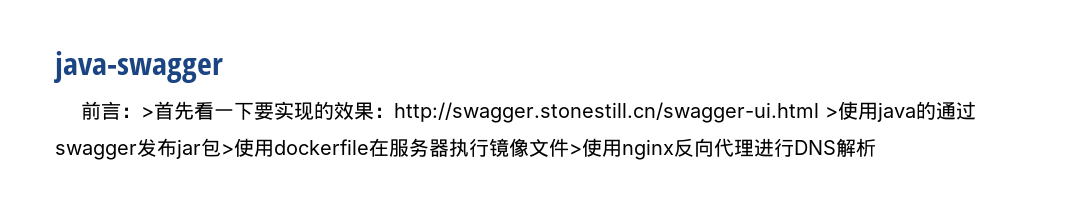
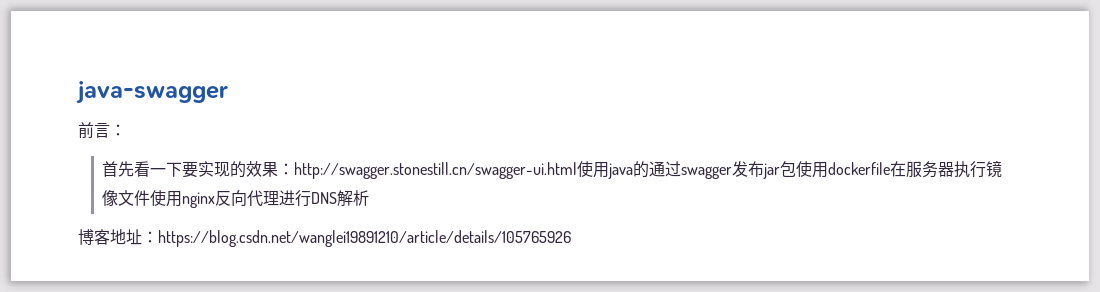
- 前言：>首先看一下要实现的效果：http://swagger.stonestill.cn/swagger-ui.html >使用java的通过swagger发布jar包>使用dockerfile在服务器执行镜像文件>使用nginx反向代理进行DNS解析
+ 前言：
+ 首先看一下要实现的效果：http://swagger.stonestill.cn/swagger-ui.html使用java的通过swagger发布jar包使用dockerfile在服务器执行镜像文件使用nginx反向代理进行DNS解析
+ 博客地址：https://blog.csdn.net/wanglei19891210/article/details/105765926

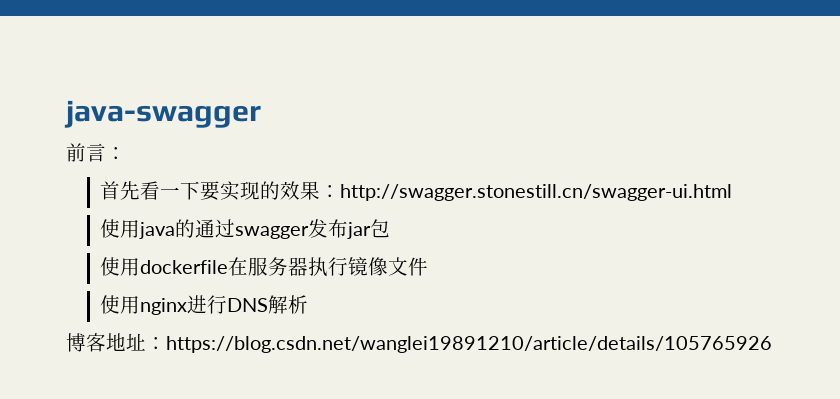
- 首先看一下要实现的效果：http://swagger.stonestill.cn/swagger-ui.html使用java的通过swagger发布jar包使用dockerfile在服务器执行镜像文件使用nginx反向代理进行DNS解析
+ 首先看一下要实现的效果：http://swagger.stonestill.cn/swagger-ui.html
+ 使用java的通过swagger发布jar包
+ 使用dockerfile在服务器执行镜像文件
+ 使用nginx进行DNS解析

